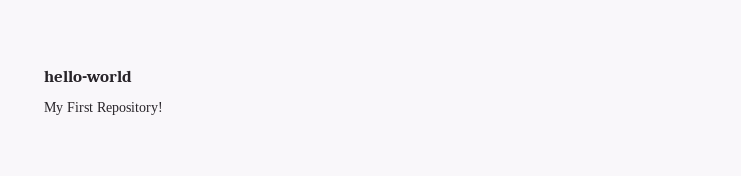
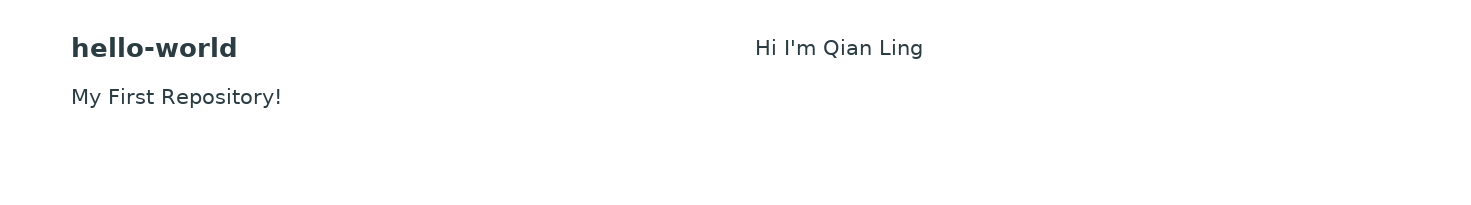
+ Hi I'm Qian Ling

